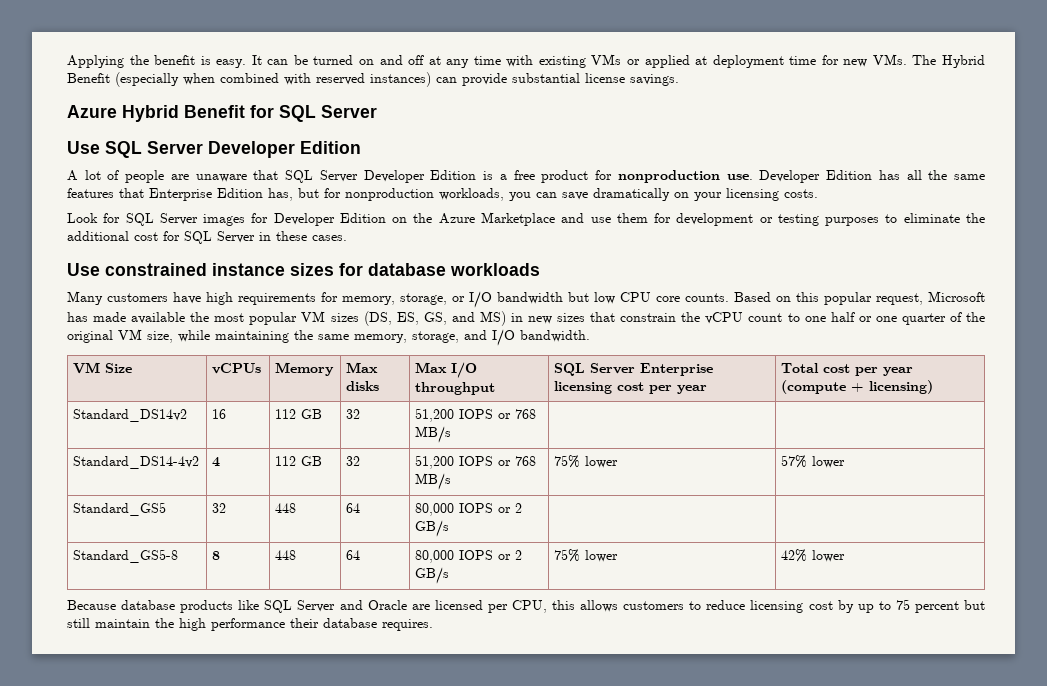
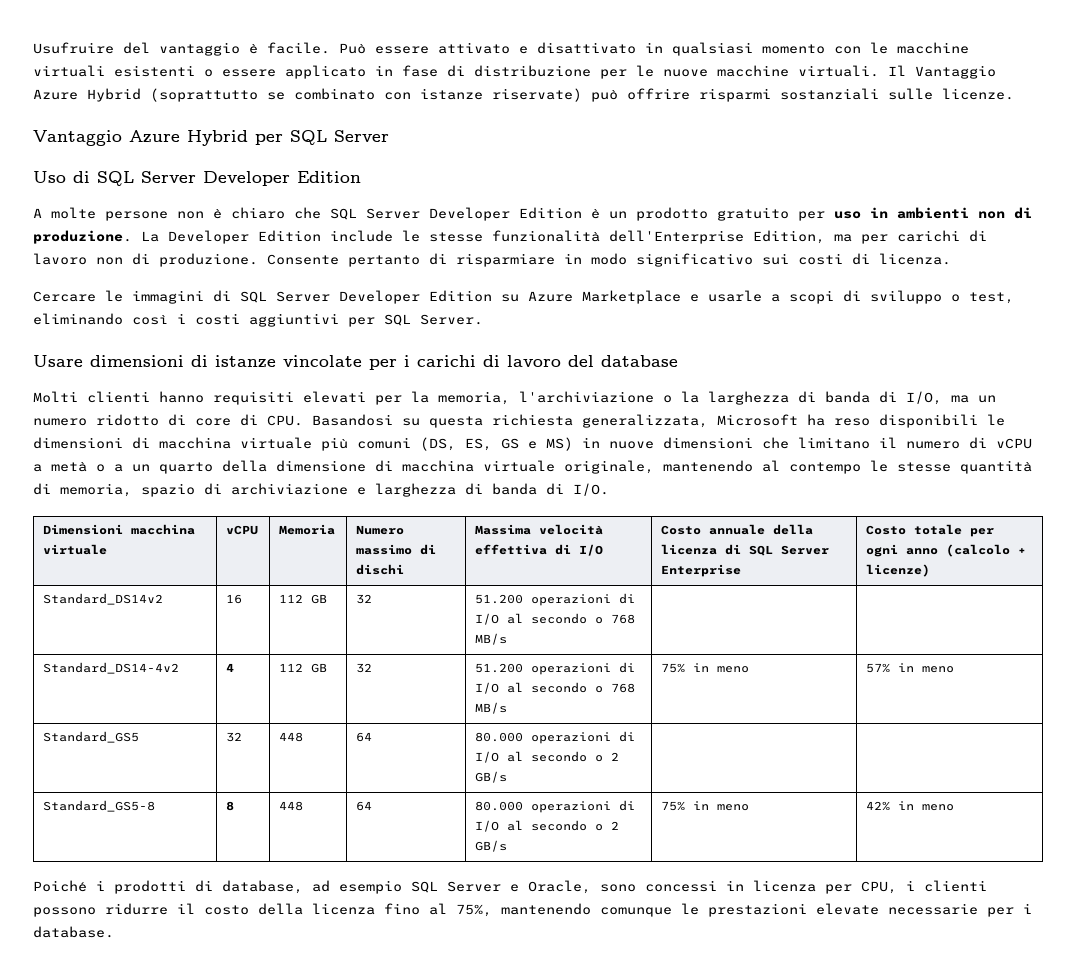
- Applying the benefit is easy. It can be turned on and off at any time with existing VMs or applied at deployment time for new VMs. The Hybrid Benefit (especially when combined with reserved instances) can provide substantial license savings.
- Azure Hybrid Benefit for SQL Server
+ Usufruire del vantaggio è facile. Può essere attivato e disattivato in qualsiasi momento con le macchine virtuali esistenti o essere applicato in fase di distribuzione per le nuove macchine virtuali. Il Vantaggio Azure Hybrid (soprattutto se combinato con istanze riservate) può offrire risparmi sostanziali sulle licenze.
+ Vantaggio Azure Hybrid per SQL Server
- Use SQL Server Developer Edition
+ Uso di SQL Server Developer Edition
- A lot of people are unaware that SQL Server Developer Edition is a free product for nonproduction use. Developer Edition has all the same features that Enterprise Edition has, but for nonproduction workloads, you can save dramatically on your licensing costs.
- Look for SQL Server images for Developer Edition on the Azure Marketplace and use them for development or testing purposes to eliminate the additional cost for SQL Server in these cases.
- Use constrained instance sizes for database workloads
- Many customers have high requirements for memory, storage, or I/O bandwidth but low CPU core counts. Based on this popular request, Microsoft has made available the most popular VM sizes (DS, ES, GS, and MS) in new sizes that constrain the vCPU count to one half or one quarter of the original VM size, while maintaining the same memory, storage, and I/O bandwidth.
- VM Size | vCPUs | Memory | Max disks | Max I/O throughput | SQL Server Enterprise licensing cost per year | Total cost per year (compute + licensing)
+ A molte persone non è chiaro che SQL Server Developer Edition è un prodotto gratuito per uso in ambienti non di produzione. La Developer Edition include le stesse funzionalità dell'Enterprise Edition, ma per carichi di lavoro non di produzione. Consente pertanto di risparmiare in modo significativo sui costi di licenza.
+ Cercare le immagini di SQL Server Developer Edition su Azure Marketplace e usarle a scopi di sviluppo o test, eliminando così i costi aggiuntivi per SQL Server.
+ Usare dimensioni di istanze vincolate per i carichi di lavoro del database
+ Molti clienti hanno requisiti elevati per la memoria, l'archiviazione o la larghezza di banda di I/O, ma un numero ridotto di core di CPU. Basandosi su questa richiesta generalizzata, Microsoft ha reso disponibili le dimensioni di macchina virtuale più comuni (DS, ES, GS e MS) in nuove dimensioni che limitano il numero di vCPU a metà o a un quarto della dimensione di macchina virtuale originale, mantenendo al contempo le stesse quantità di memoria, spazio di archiviazione e larghezza di banda di I/O.
+ Dimensioni macchina virtuale | vCPU | Memoria | Numero massimo di dischi | Massima velocità effettiva di I/O | Costo annuale della licenza di SQL Server Enterprise | Costo totale per ogni anno (calcolo + licenze)
- Standard_DS14v2 | 16 | 112 GB | 32 | 51,200 IOPS or 768 MB/s | |
+ Standard_DS14v2 | 16 | 112 GB | 32 | 51.200 operazioni di I/O al secondo o 768 MB/s | |
- Standard_DS14-4v2 | 4 | 112 GB | 32 | 51,200 IOPS or 768 MB/s | 75% lower | 57% lower
+ Standard_DS14-4v2 | 4 | 112 GB | 32 | 51.200 operazioni di I/O al secondo o 768 MB/s | 75% in meno | 57% in meno
- Standard_GS5 | 32 | 448 | 64 | 80,000 IOPS or 2 GB/s | |
+ Standard_GS5 | 32 | 448 | 64 | 80.000 operazioni di I/O al secondo o 2 GB/s | |
- Standard_GS5-8 | 8 | 448 | 64 | 80,000 IOPS or 2 GB/s | 75% lower | 42% lower
- Because database products like SQL Server and Oracle are licensed per CPU, this allows customers to reduce licensing cost by up to 75 percent but still maintain the high performance their database requires.
+ Standard_GS5-8 | 8 | 448 | 64 | 80.000 operazioni di I/O al secondo o 2 GB/s | 75% in meno | 42% in meno
+ Poiché i prodotti di database, ad esempio SQL Server e Oracle, sono concessi in licenza per CPU, i clienti possono ridurre il costo della licenza fino al 75%, mantenendo comunque le prestazioni elevate necessarie per i database.

